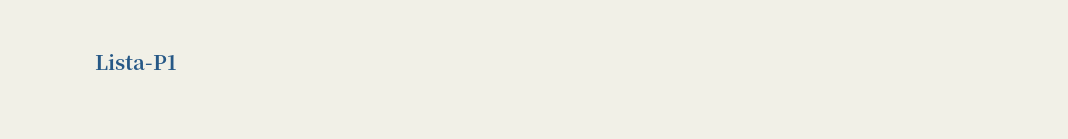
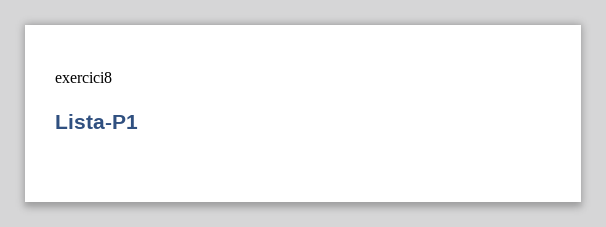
+ exercici8

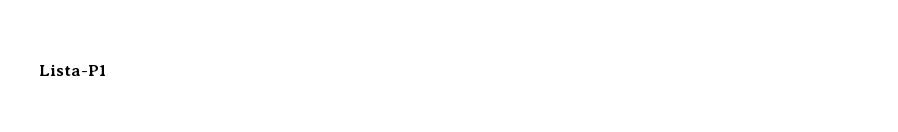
- exercici8

